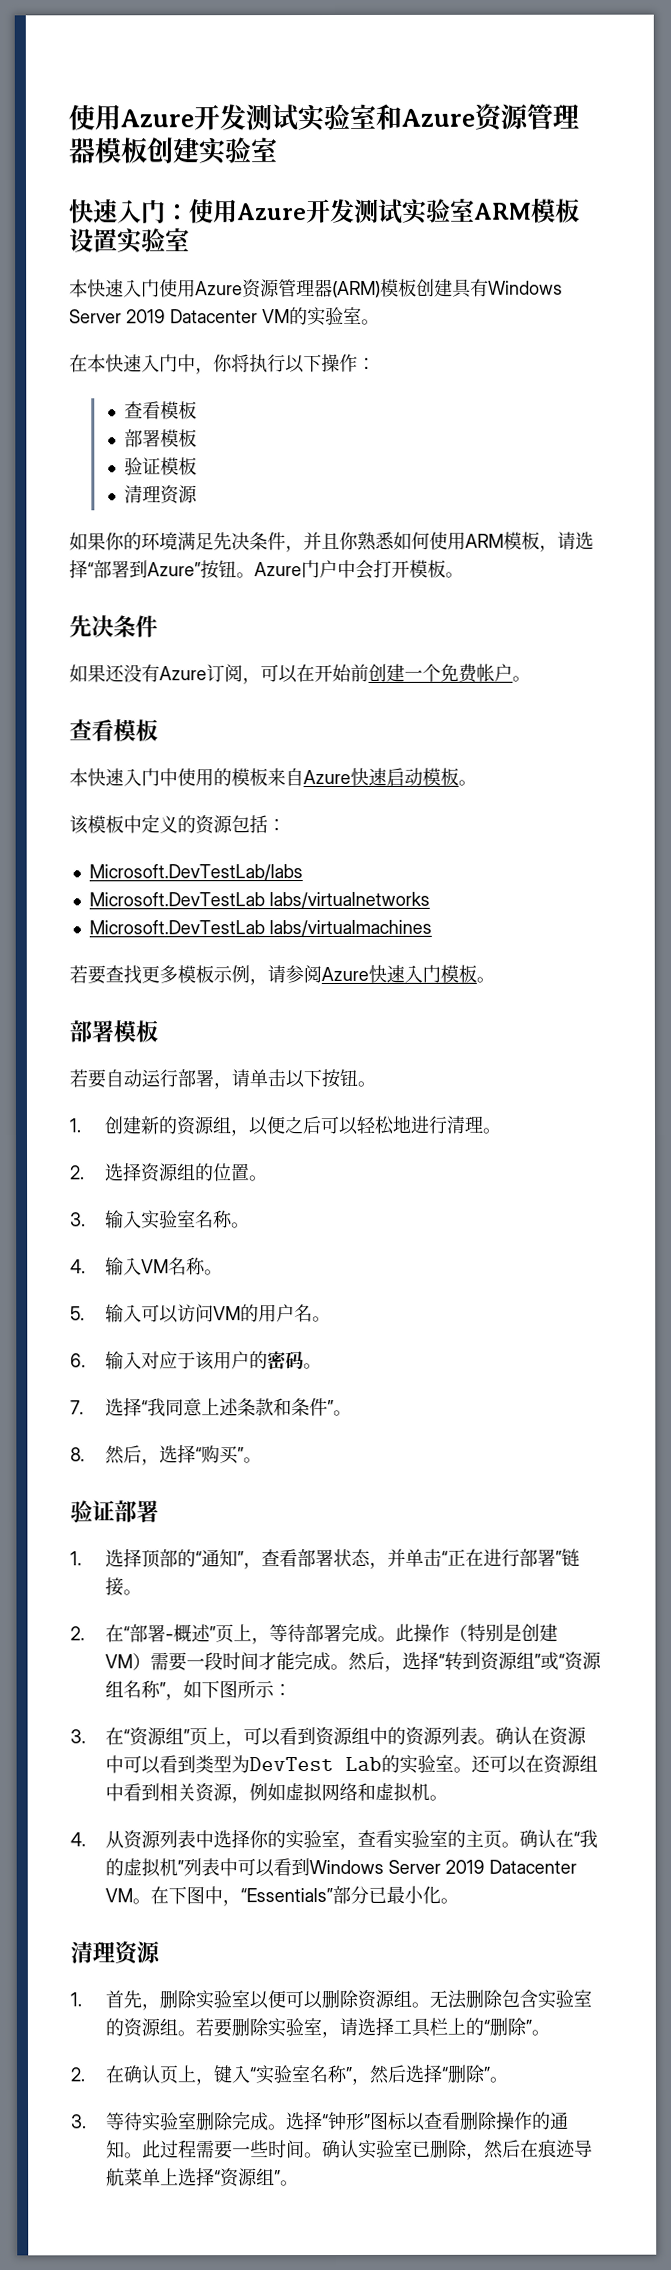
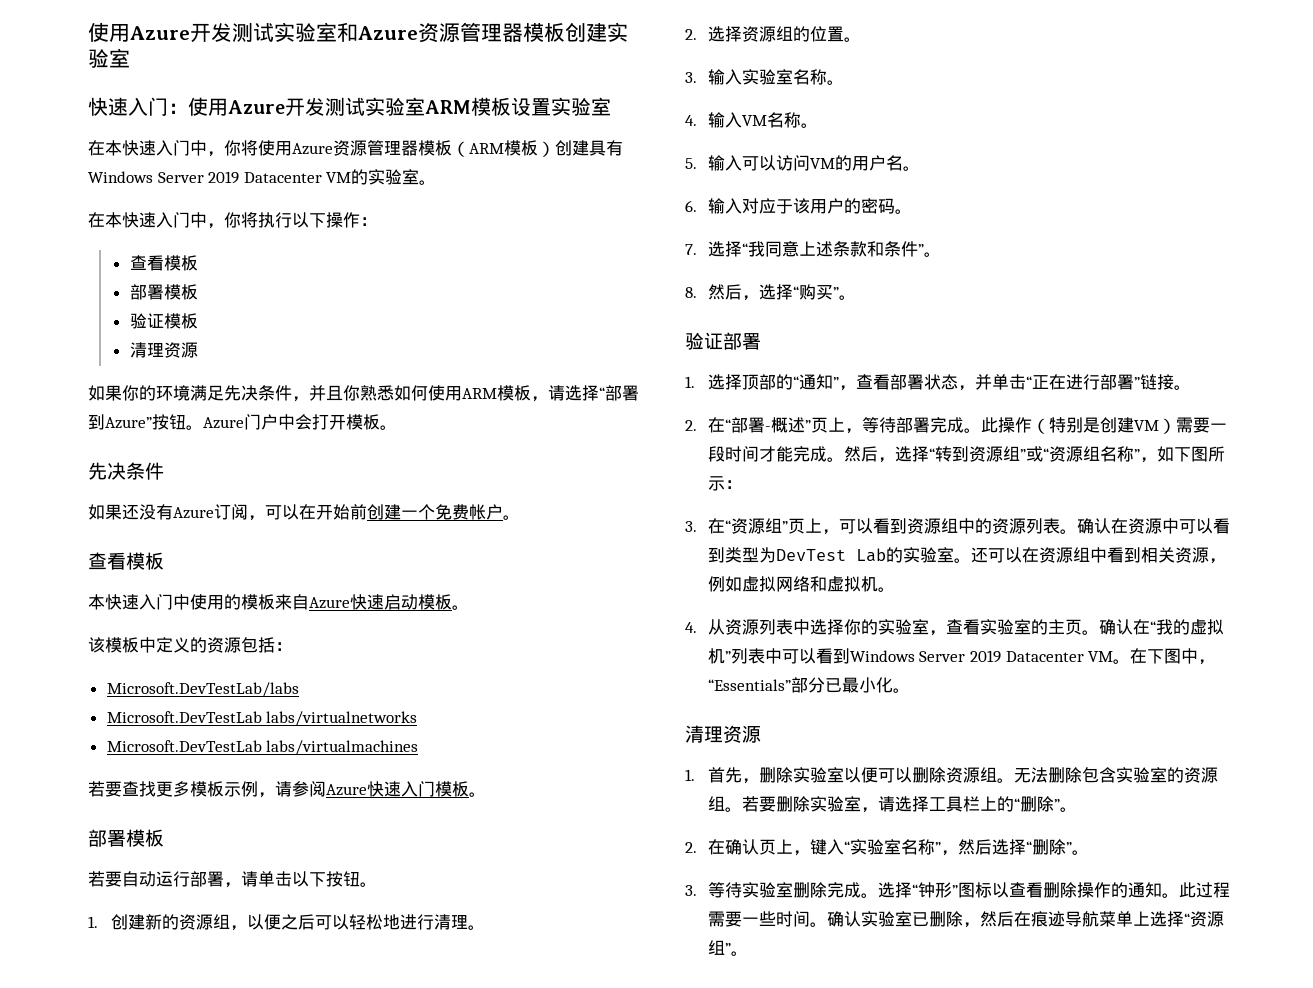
- 本快速入门使用Azure资源管理器(ARM)模板创建具有Windows Server 2019 Datacenter VM的实验室。
+ 在本快速入门中，你将使用Azure资源管理器模板（ARM模板）创建具有Windows Server 2019 Datacenter VM的实验室。

